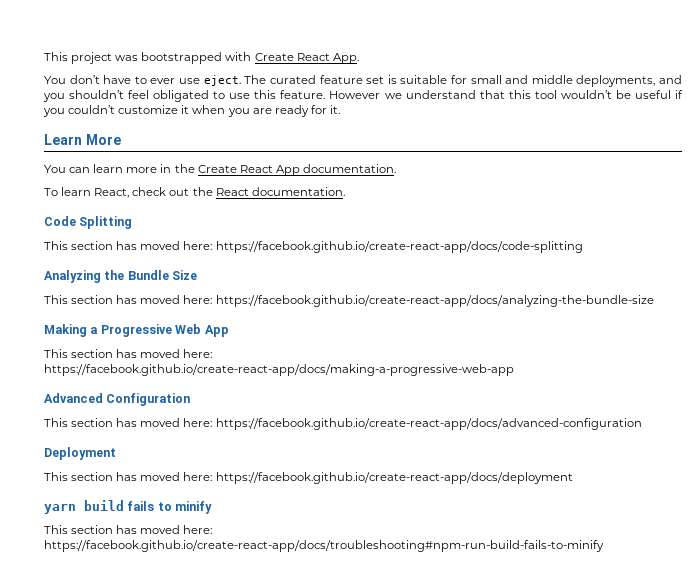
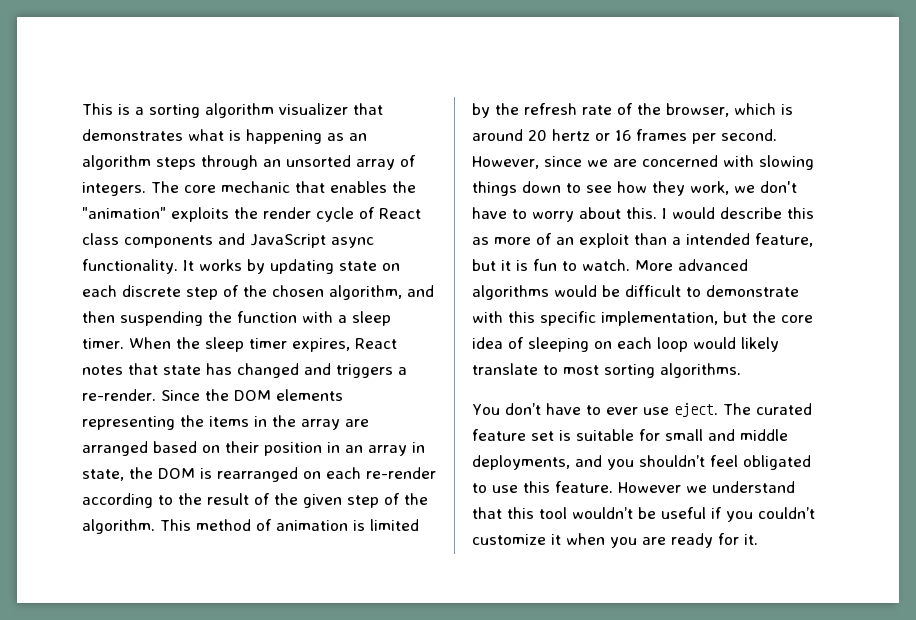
- This project was bootstrapped with Create React App.
+ This is a sorting algorithm visualizer that demonstrates what is happening as an algorithm steps through an unsorted array of integers. The core mechanic that enables the "animation" exploits the render cycle of React class components and JavaScript async functionality. It works by updating state on each discrete step of the chosen algorithm, and then suspending the function with a sleep timer. When the sleep timer expires, React notes that state has changed and triggers a re-render. Since the DOM elements representing the items in the array are arranged based on their position in an array in state, the DOM is rearranged on each re-render according to the result of the given step of the algorithm. This method of animation is limited by the refresh rate of the browser, which is around 20 hertz or 16 frames per second. However, since we are concerned with slowing things down to see how they work, we don't have to worry about this. I would describe this as more of an exploit than a intended feature, but it is fun to watch. More advanced algorithms would be difficult to demonstrate with this specific implementation, but the core idea of sleeping on each loop would likely translate to most sorting algorithms.
- Learn More
- You can learn more in the Create React App documentation.
- To learn React, check out the React documentation.
- Code Splitting
- This section has moved here: https://facebook.github.io/create-react-app/docs/code-splitting
- Analyzing the Bundle Size
- This section has moved here: https://facebook.github.io/create-react-app/docs/analyzing-the-bundle-size
- Making a Progressive Web App
- This section has moved here: https://facebook.github.io/create-react-app/docs/making-a-progressive-web-app
- Advanced Configuration
- This section has moved here: https://facebook.github.io/create-react-app/docs/advanced-configuration
- Deployment
- This section has moved here: https://facebook.github.io/create-react-app/docs/deployment
- yarn build fails to minify
- This section has moved here: https://facebook.github.io/create-react-app/docs/troubleshooting#npm-run-build-fails-to-minify

